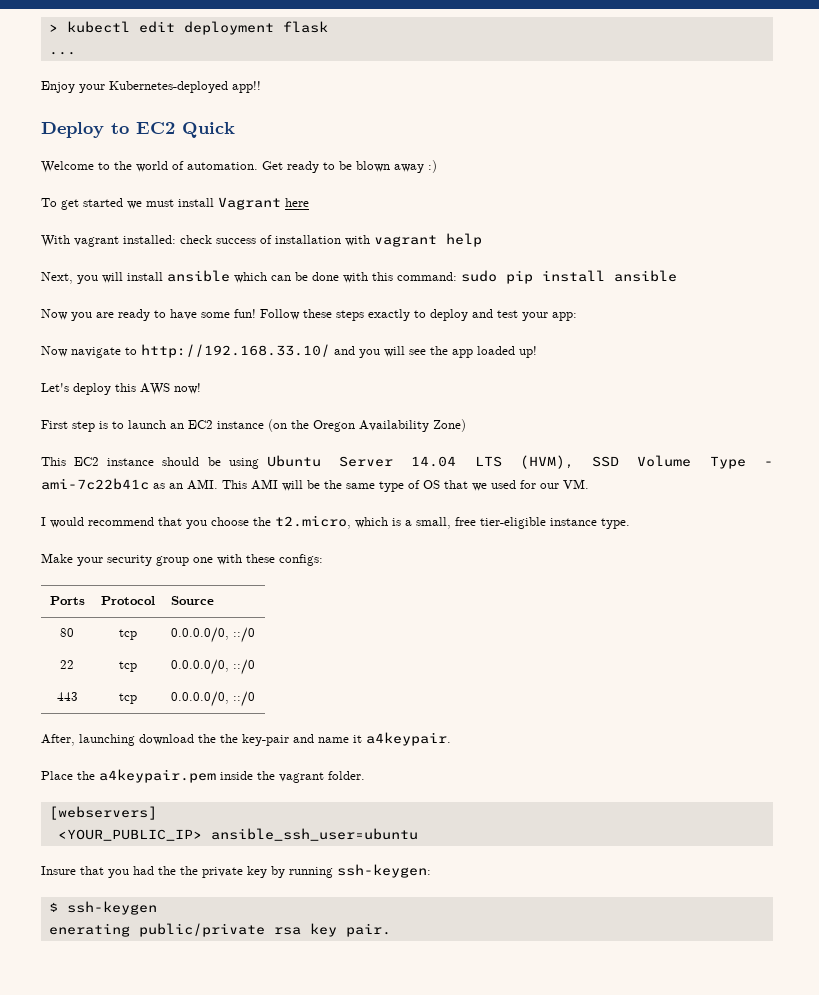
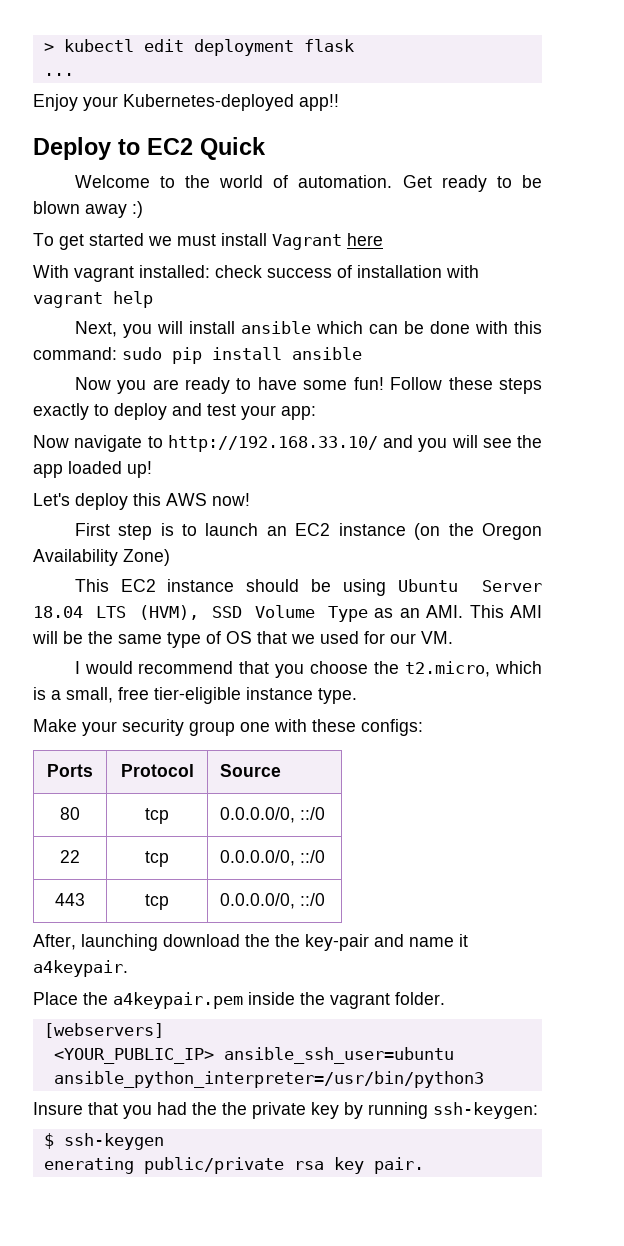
- This EC2 instance should be using Ubuntu Server 14.04 LTS (HVM), SSD Volume Type - ami-7c22b41c as an AMI. This AMI will be the same type of OS that we used for our VM.
+ This EC2 instance should be using Ubuntu Server 18.04 LTS (HVM), SSD Volume Type as an AMI. This AMI will be the same type of OS that we used for our VM.
- <YOUR_PUBLIC_IP> ansible_ssh_user=ubuntu
+ <YOUR_PUBLIC_IP> ansible_ssh_user=ubuntu ansible_python_interpreter=/usr/bin/python3

